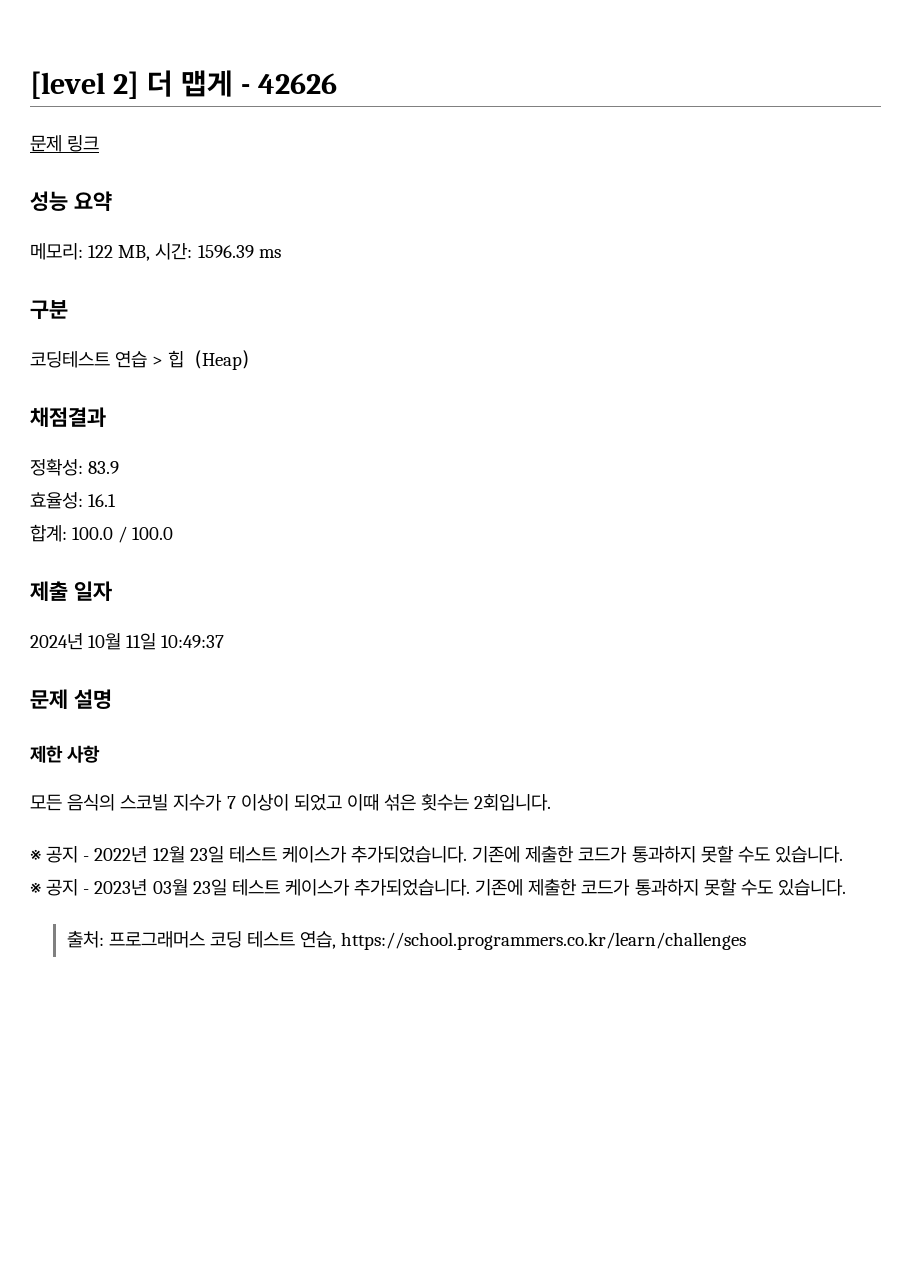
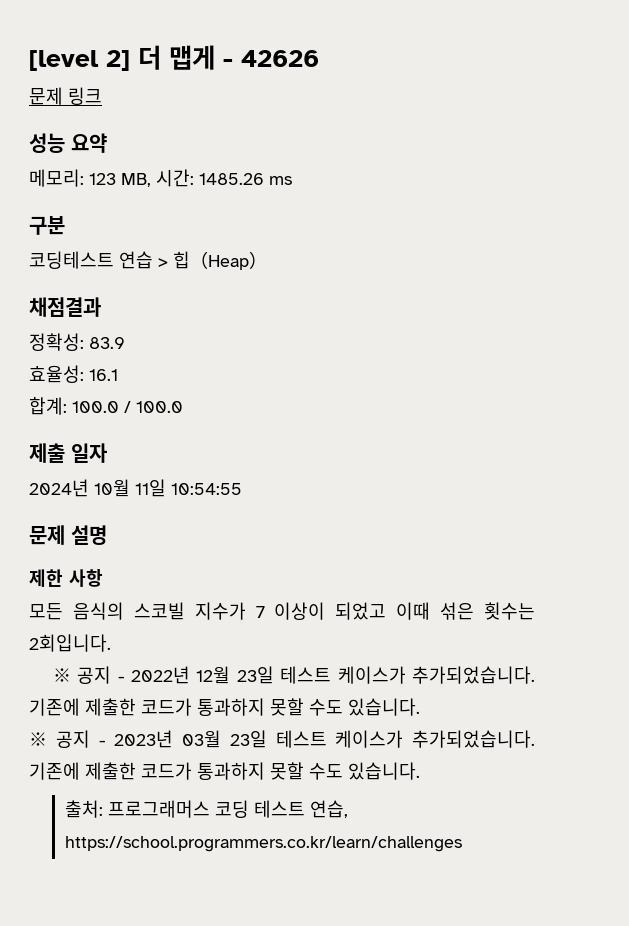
- 메모리: 122 MB, 시간: 1596.39 ms
+ 메모리: 123 MB, 시간: 1485.26 ms
- 2024년 10월 11일 10:49:37
+ 2024년 10월 11일 10:54:55

